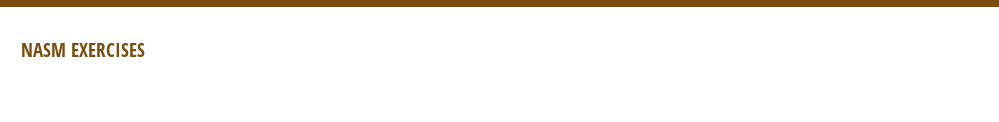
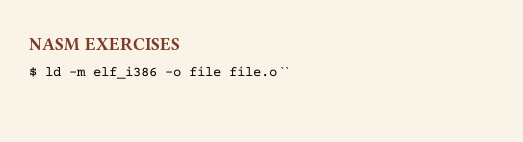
+ $ ld -m elf_i386 -o file file.o ``

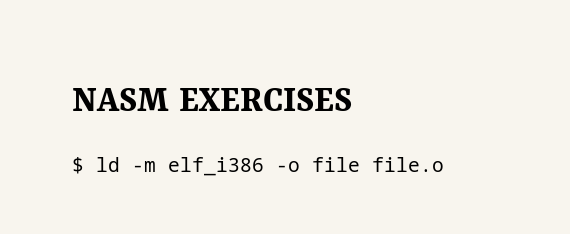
- $ ld -m elf_i386 -o file file.o ``
+ $ ld -m elf_i386 -o file file.o

